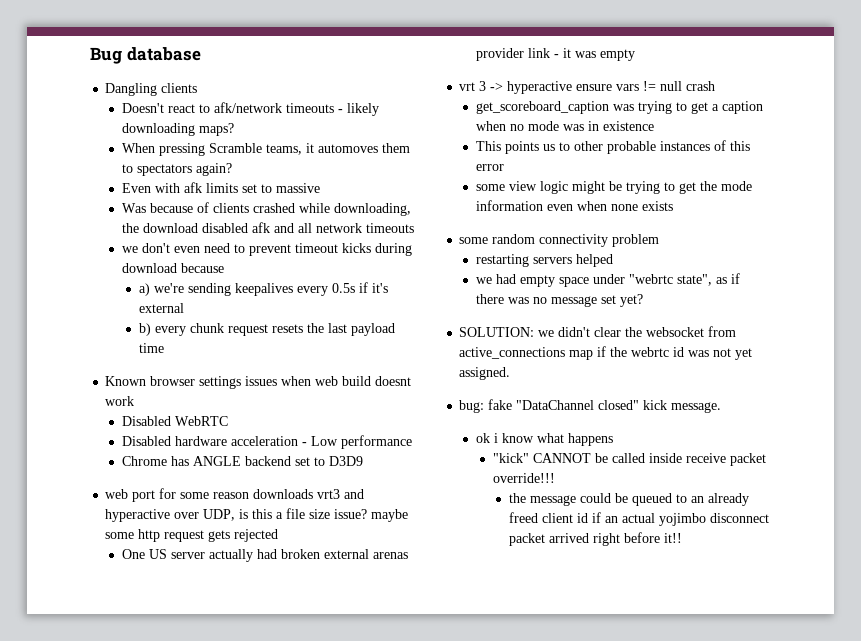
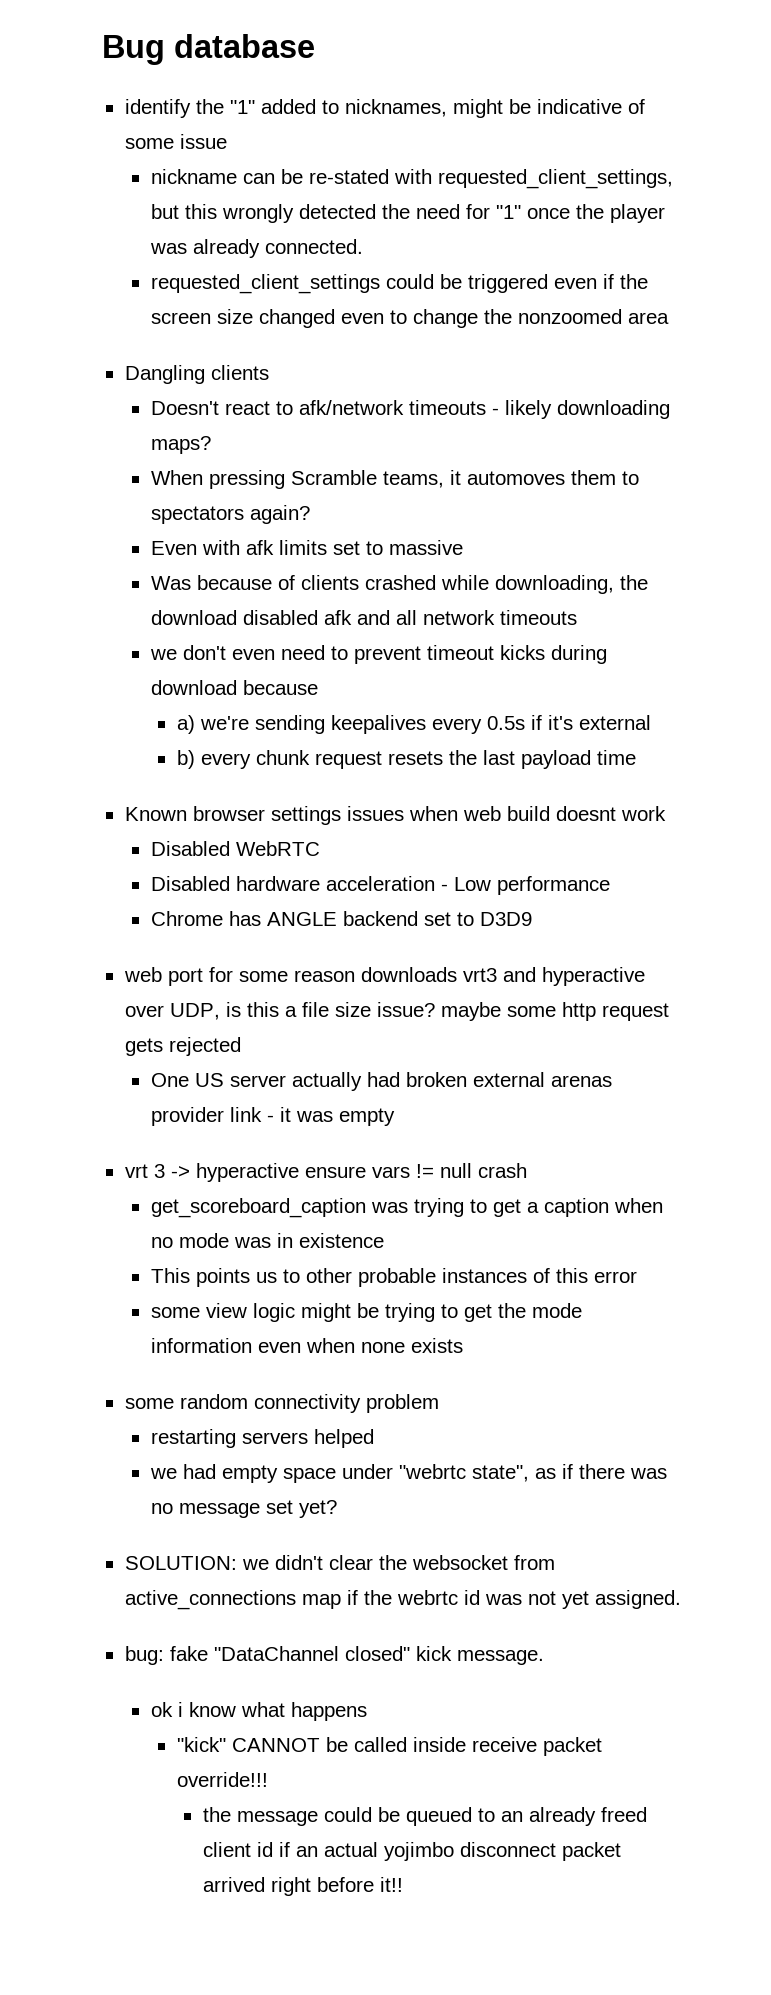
+ identify the "1" added to nicknames, might be indicative of some issue
+ nickname can be re-stated with requested_client_settings, but this wrongly detected the need for "1" once the player was already connected.
+ requested_client_settings could be triggered even if the screen size changed even to change the nonzoomed area

